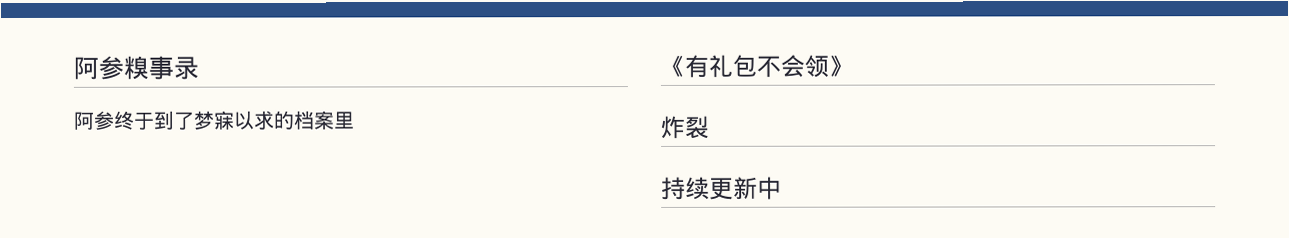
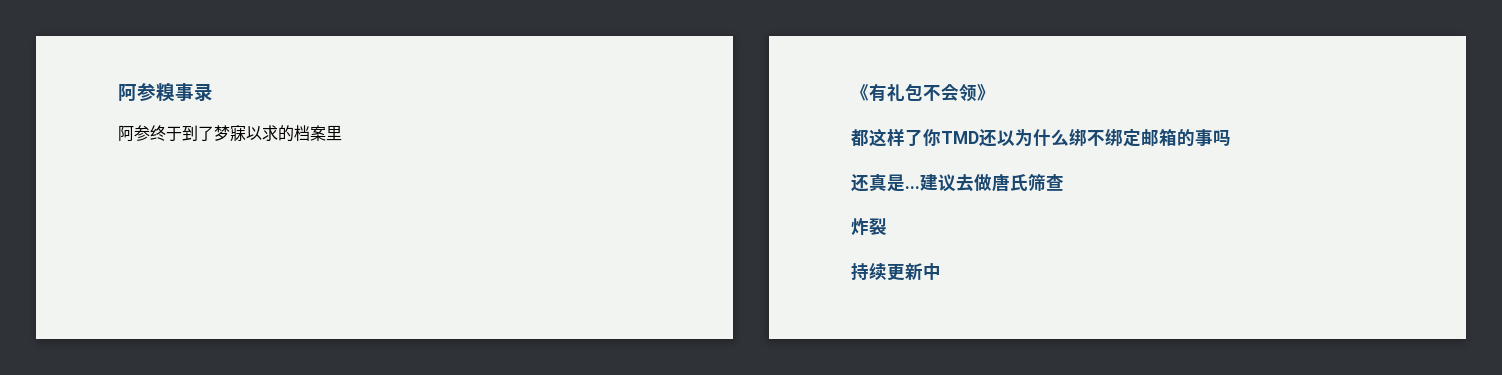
+ 都这样了你TMD还以为什么绑不绑定邮箱的事吗
+ 还真是...建议去做唐氏筛查

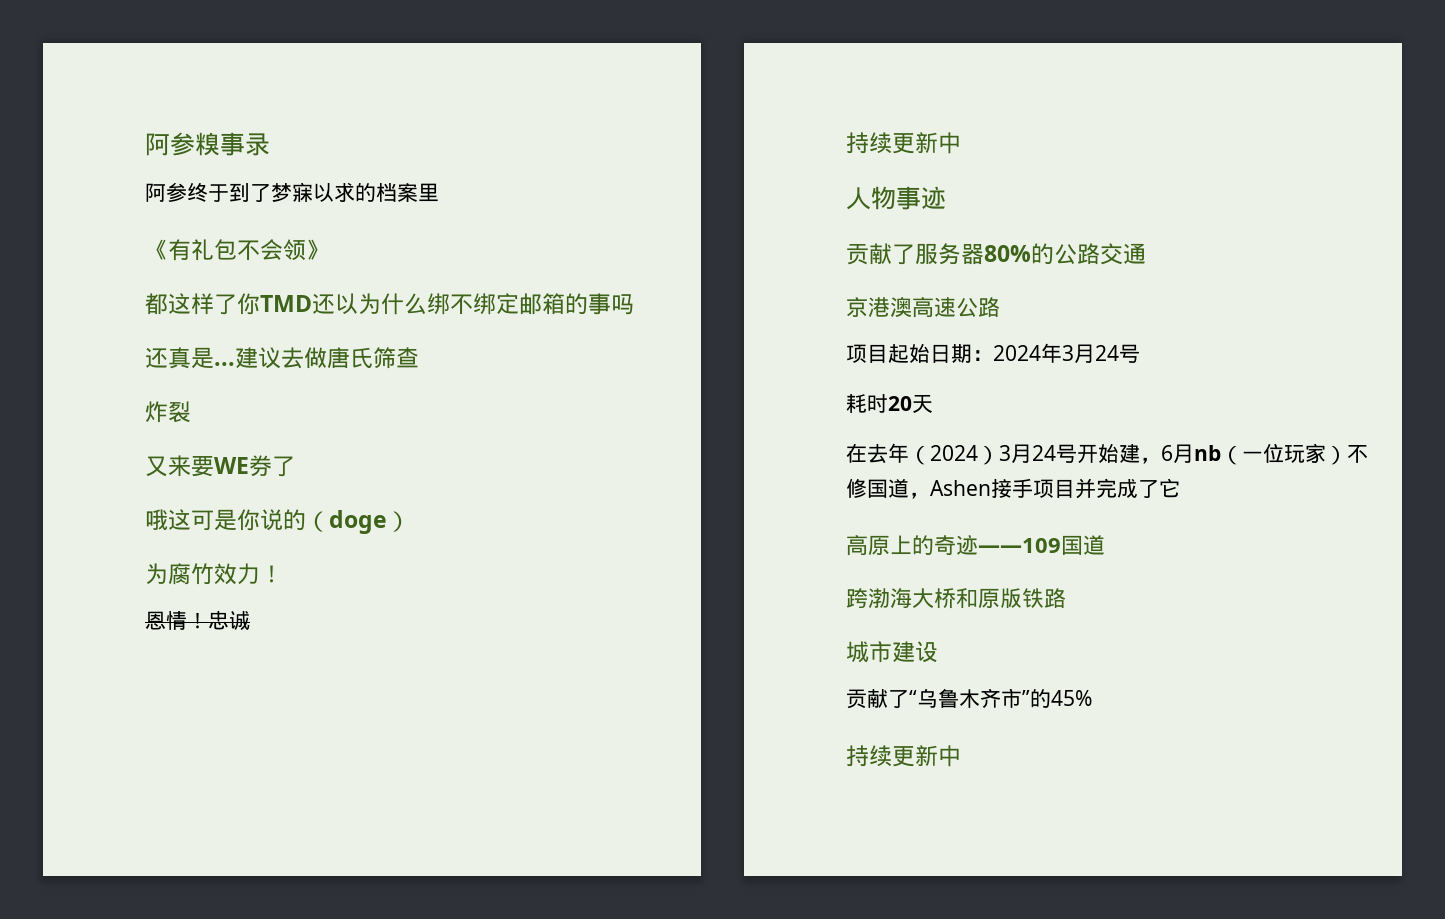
+ 又来要WE券了
+ 哦这可是你说的（doge）
+ 为腐竹效力！
+ 恩情！忠诚
+ 持续更新中
+ 人物事迹
+ 贡献了服务器80%的公路交通
+ 京港澳高速公路
+ 项目起始日期：2024年3月24号
+ 耗时20天
+ 在去年（2024）3月24号开始建，6月nb（一位玩家）不修国道，Ashen接手项目并完成了它
+ 高原上的奇迹——109国道
+ 跨渤海大桥和原版铁路
+ 城市建设
+ 贡献了“乌鲁木齐市”的45%

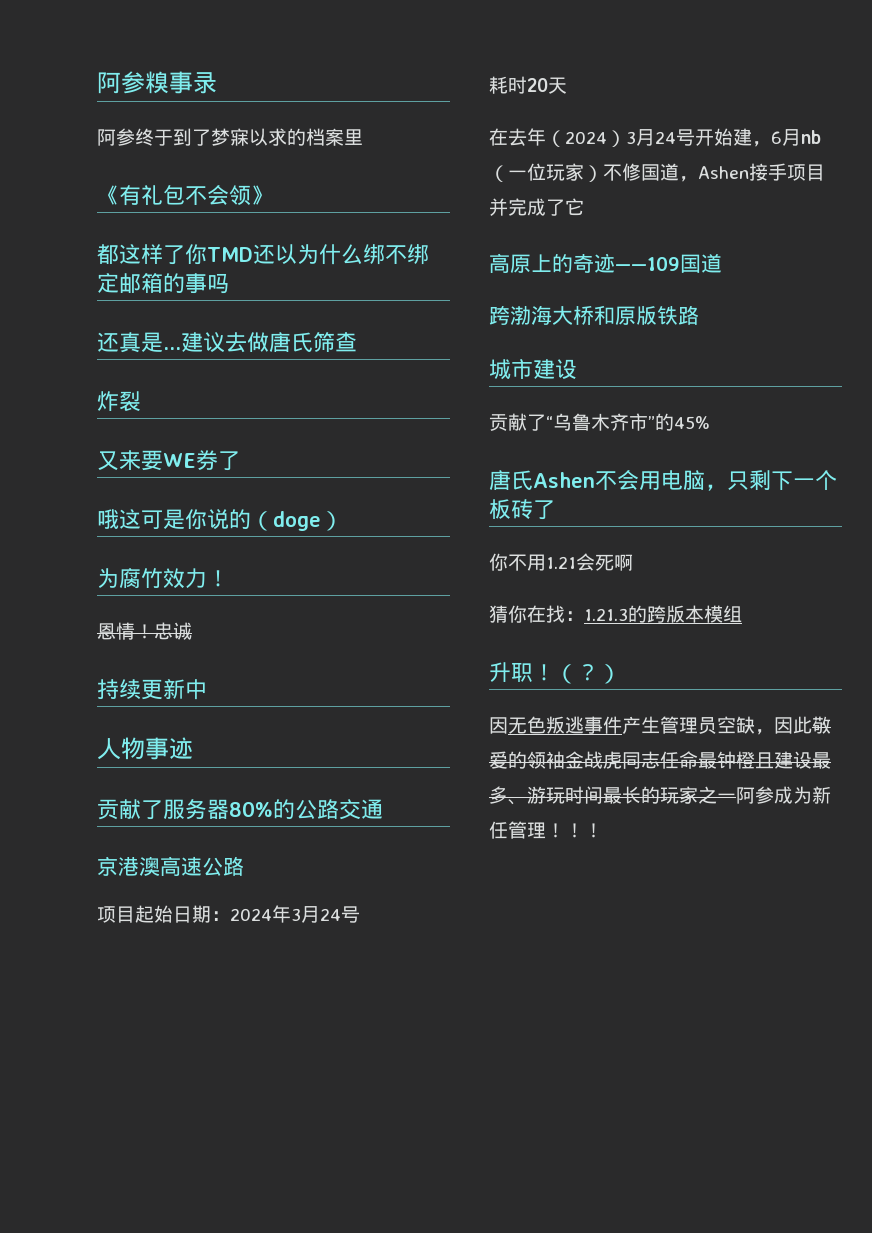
  贡献了“乌鲁木齐市”的45%
- 持续更新中
+ 唐氏Ashen不会用电脑，只剩下一个板砖了
+ 你不用1.21会死啊
+ 猜你在找：1.21.3的跨版本模组
+ 升职！（？）
+ 因无色叛逃事件产生管理员空缺，因此敬爱的领袖金战虎同志任命最钟橙且建设最多、游玩时间最长的玩家之一阿参成为新任管理！！！

